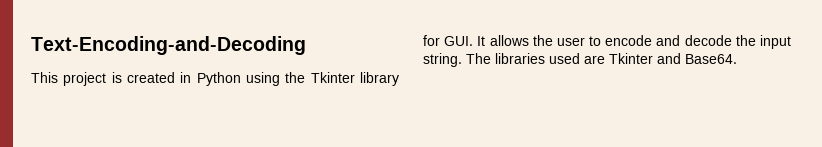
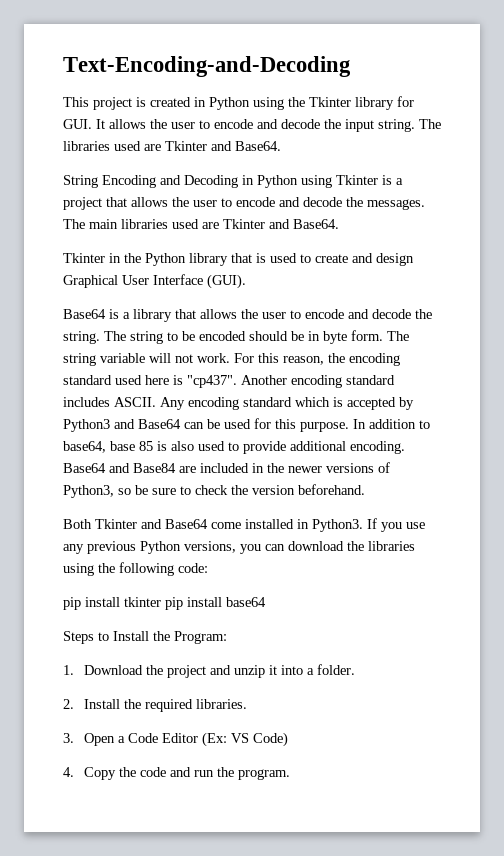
+ String Encoding and Decoding in Python using Tkinter is a project that allows the user to encode and decode the messages. The main libraries used are Tkinter and Base64.
+ Tkinter in the Python library that is used to create and design Graphical User Interface (GUI).
+ Base64 is a library that allows the user to encode and decode the string. The string to be encoded should be in byte form. The string variable will not work. For this reason, the encoding standard used here is "cp437". Another encoding standard includes ASCII. Any encoding standard which is accepted by Python3 and Base64 can be used for this purpose. In addition to base64, base 85 is also used to provide additional encoding. Base64 and Base84 are included in the newer versions of Python3, so be sure to check the version beforehand.
+ Both Tkinter and Base64 come installed in Python3. If you use any previous Python versions, you can download the libraries using the following code:
+ pip install tkinter pip install base64
+ Steps to Install the Program:
+ 1. Download the project and unzip it into a folder.
+ 2. Install the required libraries.
+ 3. Open a Code Editor (Ex: VS Code)
+ 4. Copy the code and run the program.

